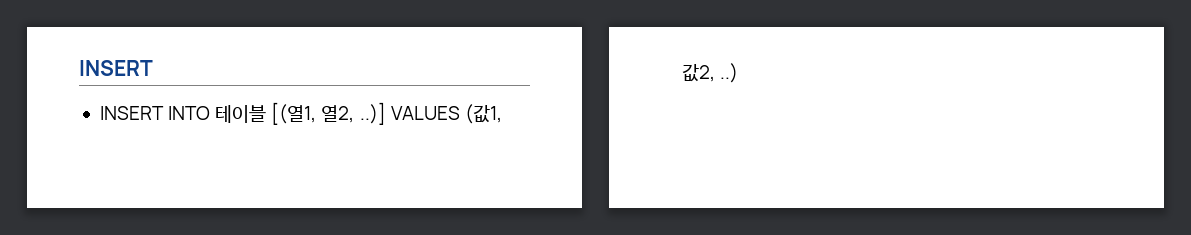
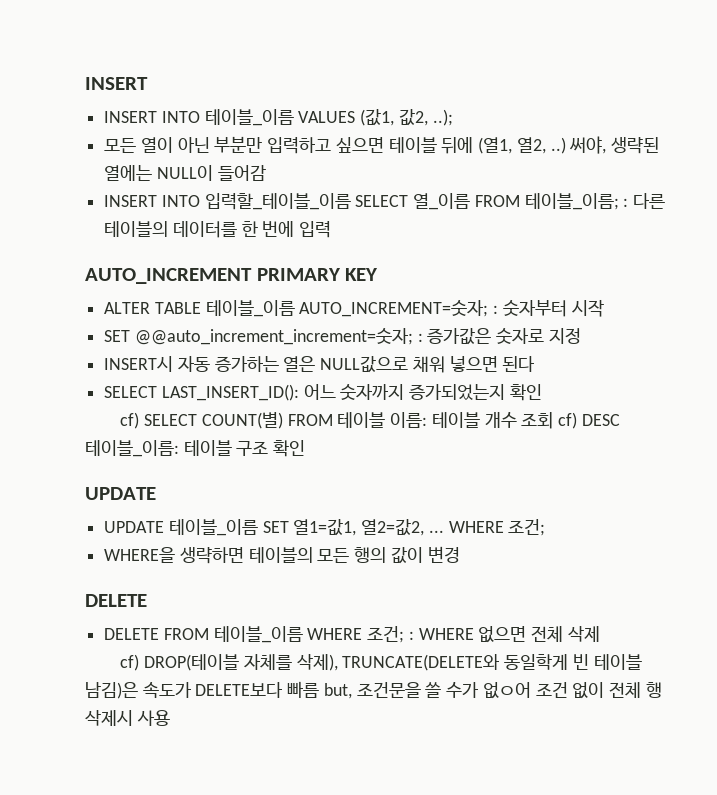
- INSERT INTO 테이블 [(열1, 열2, ..)] VALUES (값1, 값2, ..)
+ INSERT INTO 테이블_이름 VALUES (값1, 값2, ..);
+ 모든 열이 아닌 부분만 입력하고 싶으면 테이블 뒤에 (열1, 열2, ..) 써야, 생략된 열에는 NULL이 들어감
+ INSERT INTO 입력할_테이블_이름 SELECT 열_이름 FROM 테이블_이름; : 다른 테이블의 데이터를 한 번에 입력
+ AUTO_INCREMENT PRIMARY KEY
+ ALTER TABLE 테이블_이름 AUTO_INCREMENT=숫자; : 숫자부터 시작
+ SET @@auto_increment_increment=숫자; : 증가값은 숫자로 지정
+ INSERT시 자동 증가하는 열은 NULL값으로 채워 넣으면 된다
+ SELECT LAST_INSERT_ID(): 어느 숫자까지 증가되었는지 확인
+ cf) SELECT COUNT(별) FROM 테이블 이름: 테이블 개수 조회 cf) DESC 테이블_이름: 테이블 구조 확인
+ UPDATE
+ UPDATE 테이블_이름 SET 열1=값1, 열2=값2, ... WHERE 조건;
+ WHERE을 생략하면 테이블의 모든 행의 값이 변경
+ DELETE
+ DELETE FROM 테이블_이름 WHERE 조건; : WHERE 없으면 전체 삭제
+ cf) DROP(테이블 자체를 삭제), TRUNCATE(DELETE와 동일학게 빈 테이블 남김)은 속도가 DELETE보다 빠름 but, 조건문을 쓸 수가 없ㅇ어 조건 없이 전체 행 삭제시 사용

